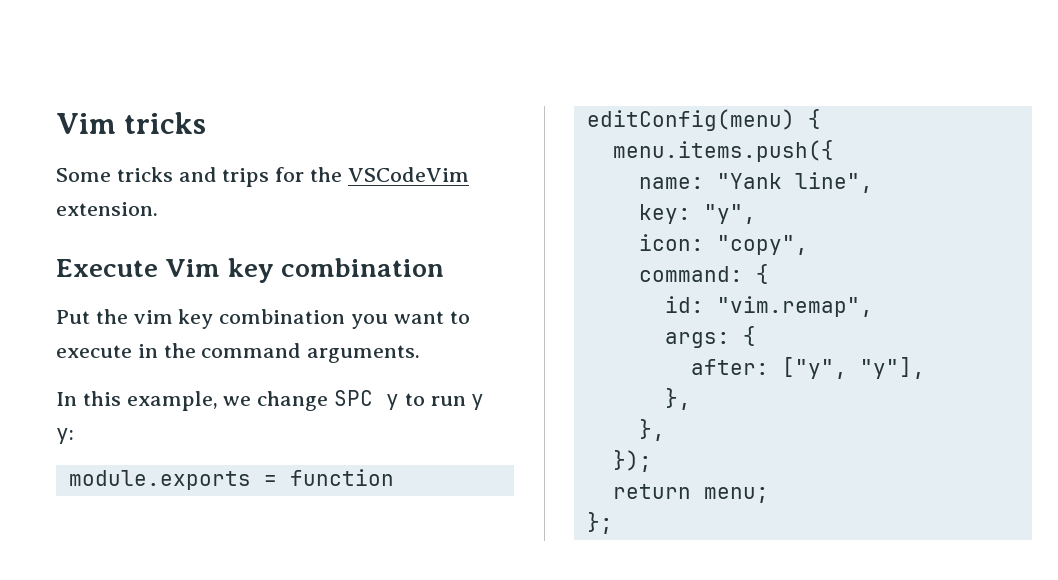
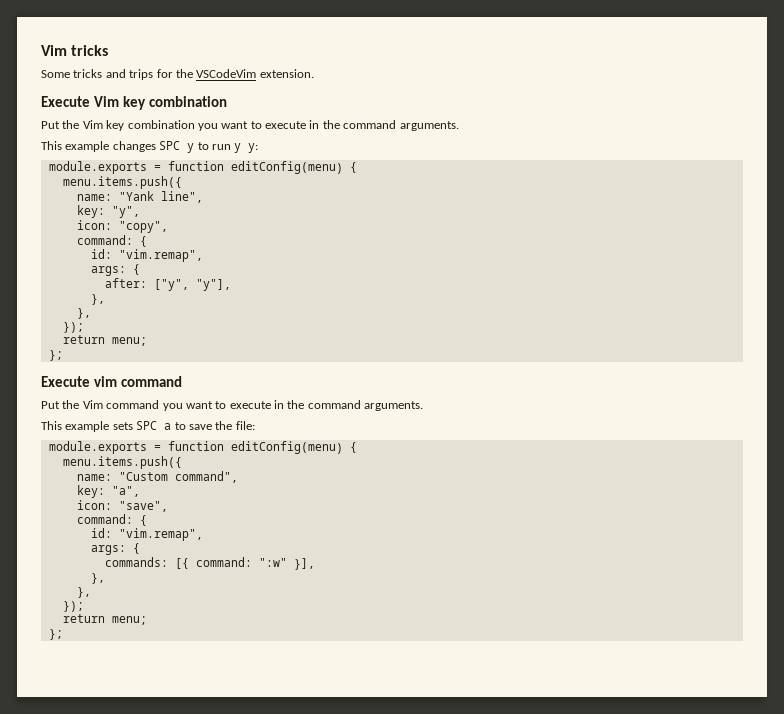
- Put the vim key combination you want to execute in the command arguments.
+ Put the Vim key combination you want to execute in the command arguments.
- In this example, we change SPC y to run y y:
+ This example changes SPC y to run y y:
+ Execute vim command
+ Put the Vim command you want to execute in the command arguments.
+ This example sets SPC a to save the file:
+ module.exports = function editConfig(menu) {
+ menu.items.push({
+ name: "Custom command",
+ key: "a",
+ icon: "save",
+ command: {
+ id: "vim.remap",
+ args: {
+ commands: [{ command: ":w" }],
+ },
+ },
+ });
+ return menu;
+ };

